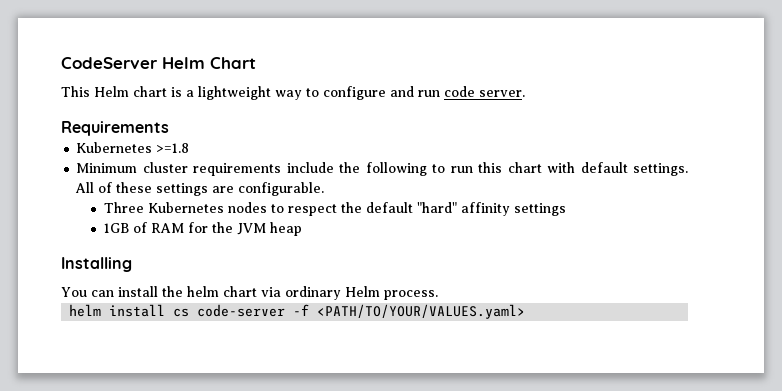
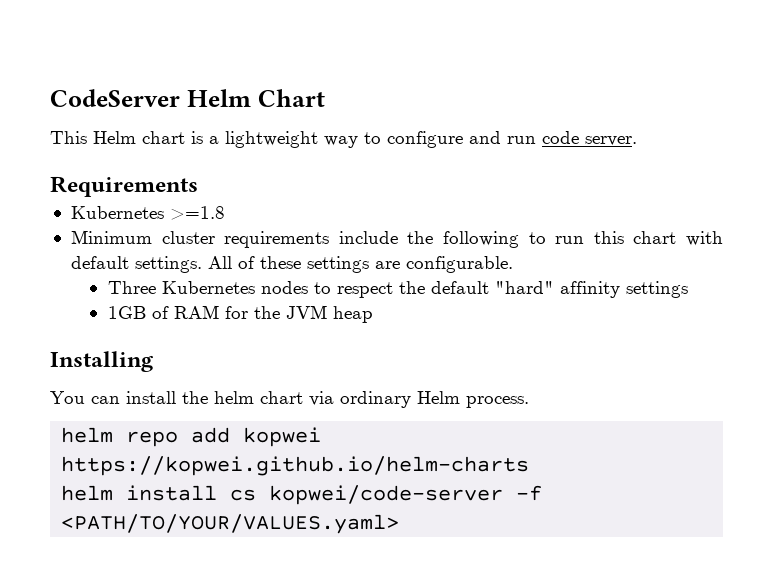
+ helm repo add kopwei https://kopwei.github.io/helm-charts
- helm install cs code-server -f <PATH/TO/YOUR/VALUES.yaml>
+ helm install cs kopwei/code-server -f <PATH/TO/YOUR/VALUES.yaml>

